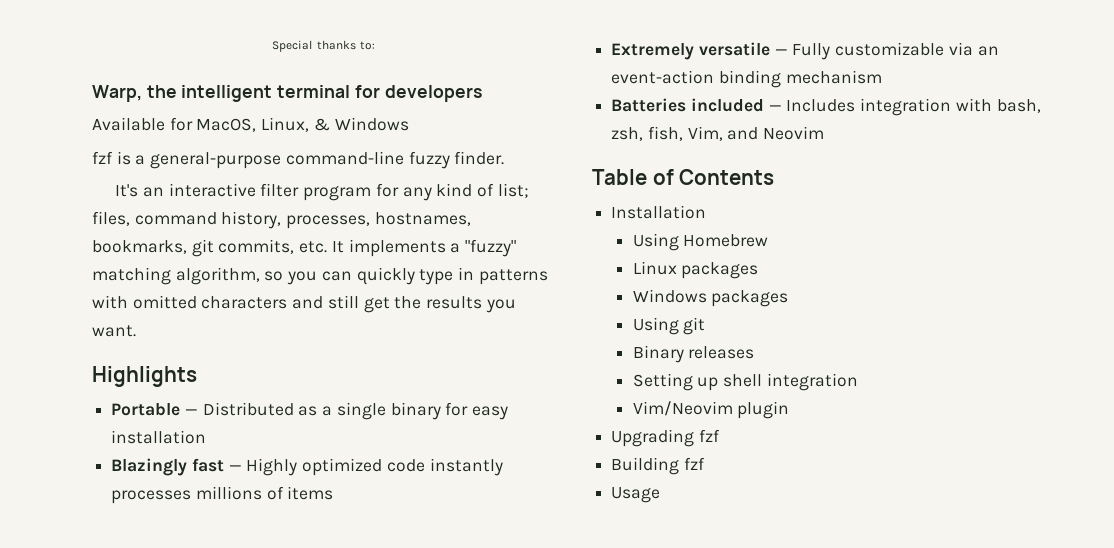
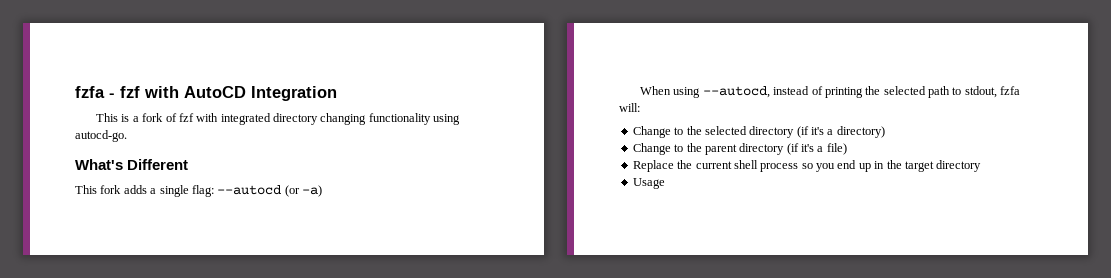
- Special thanks to:
- Warp, the intelligent terminal for developers
- Available for MacOS, Linux, & Windows
- fzf is a general-purpose command-line fuzzy finder.
- It's an interactive filter program for any kind of list; files, command history, processes, hostnames, bookmarks, git commits, etc. It implements a "fuzzy" matching algorithm, so you can quickly type in patterns with omitted characters and still get the results you want.
- Highlights
- Portable — Distributed as a single binary for easy installation
- Blazingly fast — Highly optimized code instantly processes millions of items
- Extremely versatile — Fully customizable via an event-action binding mechanism
- Batteries included — Includes integration with bash, zsh, fish, Vim, and Neovim
- Table of Contents
- Installation
- Using Homebrew
- Linux packages
- Windows packages
- Using git
- Binary releases
- Setting up shell integration
- Vim/Neovim plugin
- Upgrading fzf
- Building fzf
+ fzfa - fzf with AutoCD Integration
+ This is a fork of fzf with integrated directory changing functionality using autocd-go.
+ What's Different
+ This fork adds a single flag: --autocd (or -a)
+ When using --autocd, instead of printing the selected path to stdout, fzfa will:
+ Change to the selected directory (if it's a directory)
+ Change to the parent directory (if it's a file)
+ Replace the current shell process so you end up in the target directory

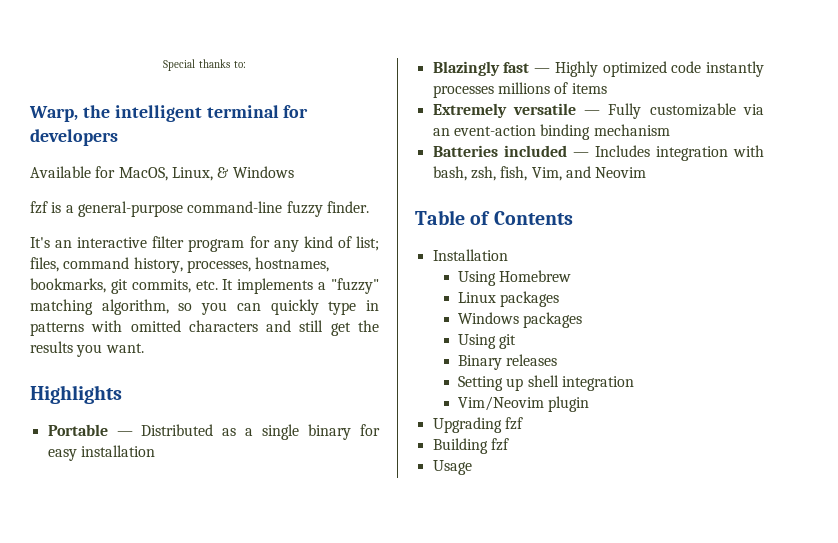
- fzfa - fzf with AutoCD Integration
- This is a fork of fzf with integrated directory changing functionality using autocd-go.
- What's Different
- This fork adds a single flag: --autocd (or -a)
- When using --autocd, instead of printing the selected path to stdout, fzfa will:
- Change to the selected directory (if it's a directory)
- Change to the parent directory (if it's a file)
- Replace the current shell process so you end up in the target directory
+ Special thanks to:
+ Warp, the intelligent terminal for developers
+ Available for MacOS, Linux, & Windows
+ fzf is a general-purpose command-line fuzzy finder.
+ It's an interactive filter program for any kind of list; files, command history, processes, hostnames, bookmarks, git commits, etc. It implements a "fuzzy" matching algorithm, so you can quickly type in patterns with omitted characters and still get the results you want.
+ Highlights
+ Portable — Distributed as a single binary for easy installation
+ Blazingly fast — Highly optimized code instantly processes millions of items
+ Extremely versatile — Fully customizable via an event-action binding mechanism
+ Batteries included — Includes integration with bash, zsh, fish, Vim, and Neovim
+ Table of Contents
+ Installation
+ Using Homebrew
+ Linux packages
+ Windows packages
+ Using git
+ Binary releases
+ Setting up shell integration
+ Vim/Neovim plugin
+ Upgrading fzf
+ Building fzf

